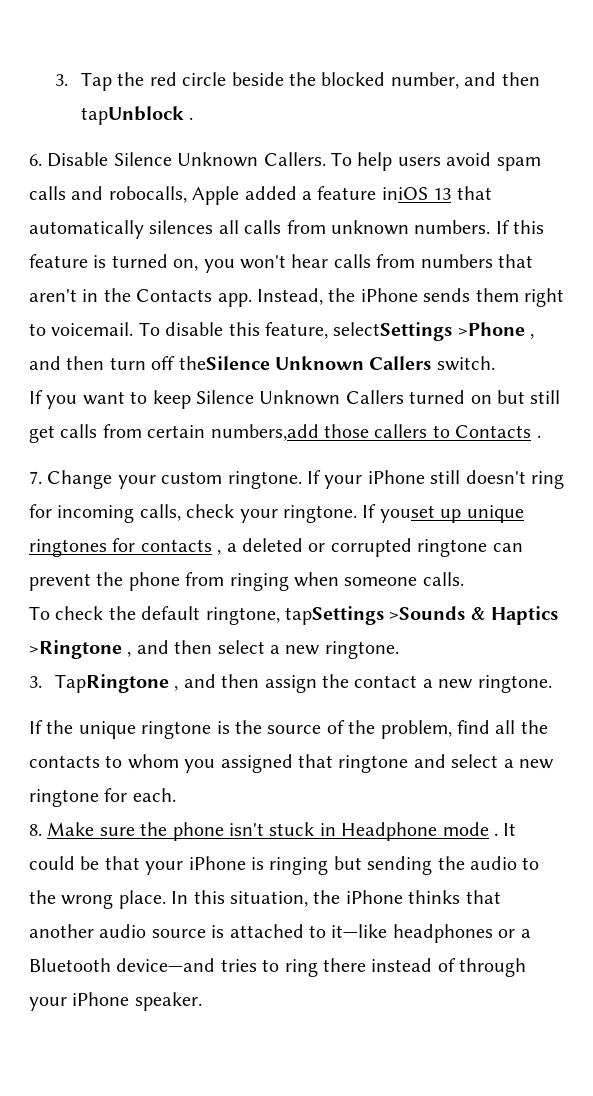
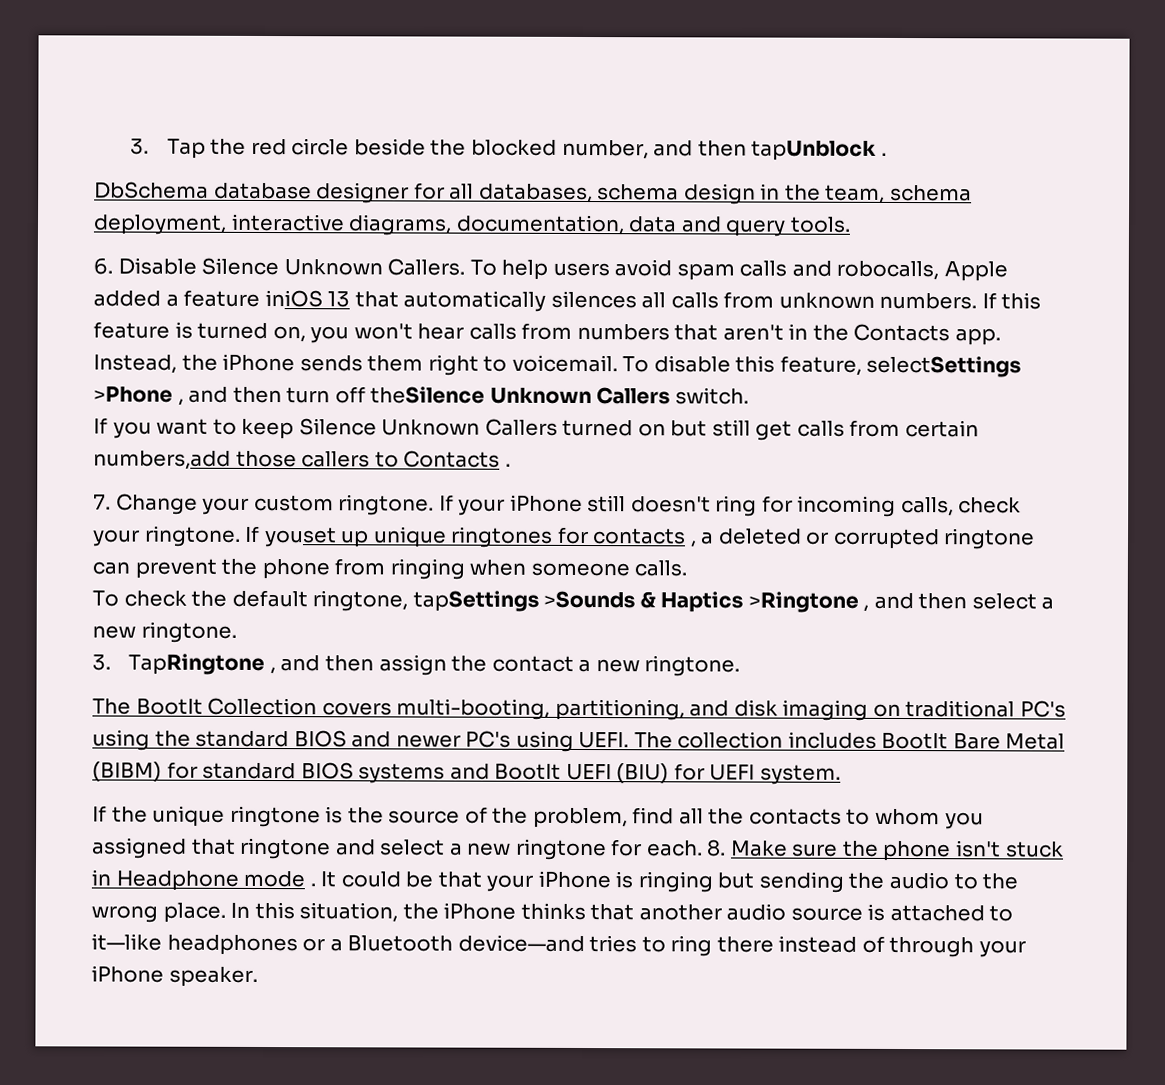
+ DbSchema database designer for all databases, schema design in the team, schema deployment, interactive diagrams, documentation, data and query tools.
+ The BootIt Collection covers multi-booting, partitioning, and disk imaging on traditional PC's using the standard BIOS and newer PC's using UEFI. The collection includes BootIt Bare Metal (BIBM) for standard BIOS systems and BootIt UEFI (BIU) for UEFI system.
- If the unique ringtone is the source of the problem, find all the contacts to whom you assigned that ringtone and select a new ringtone for each.
- 8. Make sure the phone isn't stuck in Headphone mode .
+ If the unique ringtone is the source of the problem, find all the contacts to whom you assigned that ringtone and select a new ringtone for each. 8. Make sure the phone isn't stuck in Headphone mode .

